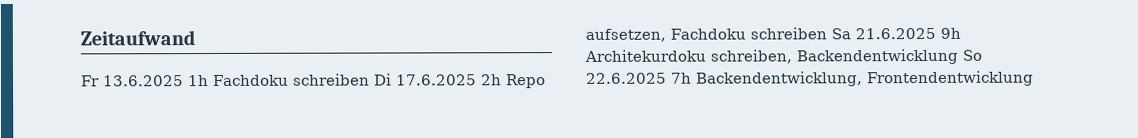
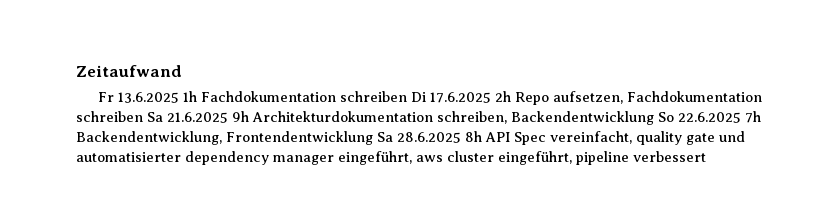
- Fr 13.6.2025 1h Fachdoku schreiben Di 17.6.2025 2h Repo aufsetzen, Fachdoku schreiben Sa 21.6.2025 9h Architekurdoku schreiben, Backendentwicklung So 22.6.2025 7h Backendentwicklung, Frontendentwicklung
+ Fr 13.6.2025 1h Fachdokumentation schreiben Di 17.6.2025 2h Repo aufsetzen, Fachdokumentation schreiben Sa 21.6.2025 9h Architekturdokumentation schreiben, Backendentwicklung So 22.6.2025 7h Backendentwicklung, Frontendentwicklung Sa 28.6.2025 8h API Spec vereinfacht, quality gate und automatisierter dependency manager eingeführt, aws cluster eingeführt, pipeline verbessert

